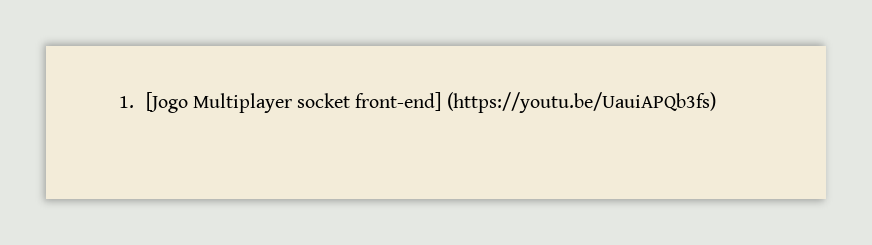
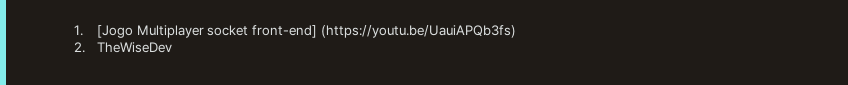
+ 2. TheWiseDev

